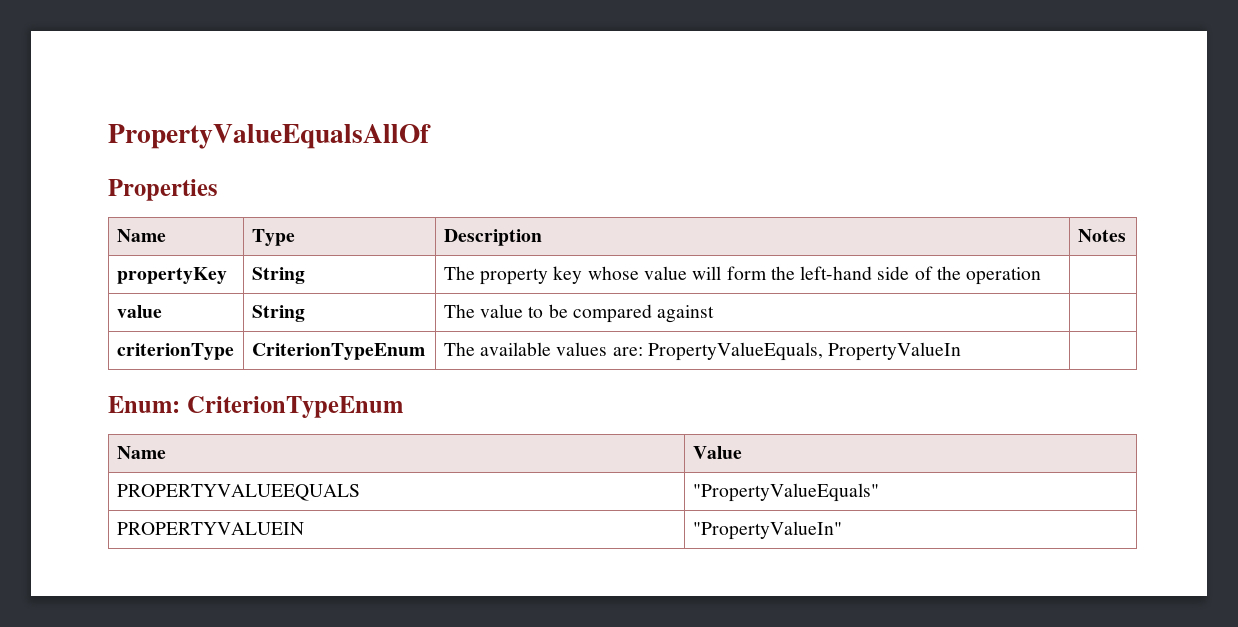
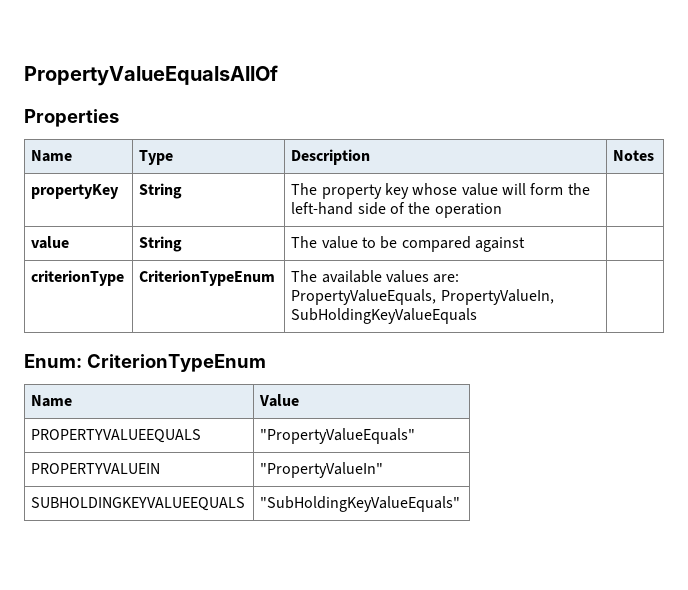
- criterionType | CriterionTypeEnum | The available values are: PropertyValueEquals, PropertyValueIn |
+ criterionType | CriterionTypeEnum | The available values are: PropertyValueEquals, PropertyValueIn, SubHoldingKeyValueEquals |
+ SUBHOLDINGKEYVALUEEQUALS | "SubHoldingKeyValueEquals"

